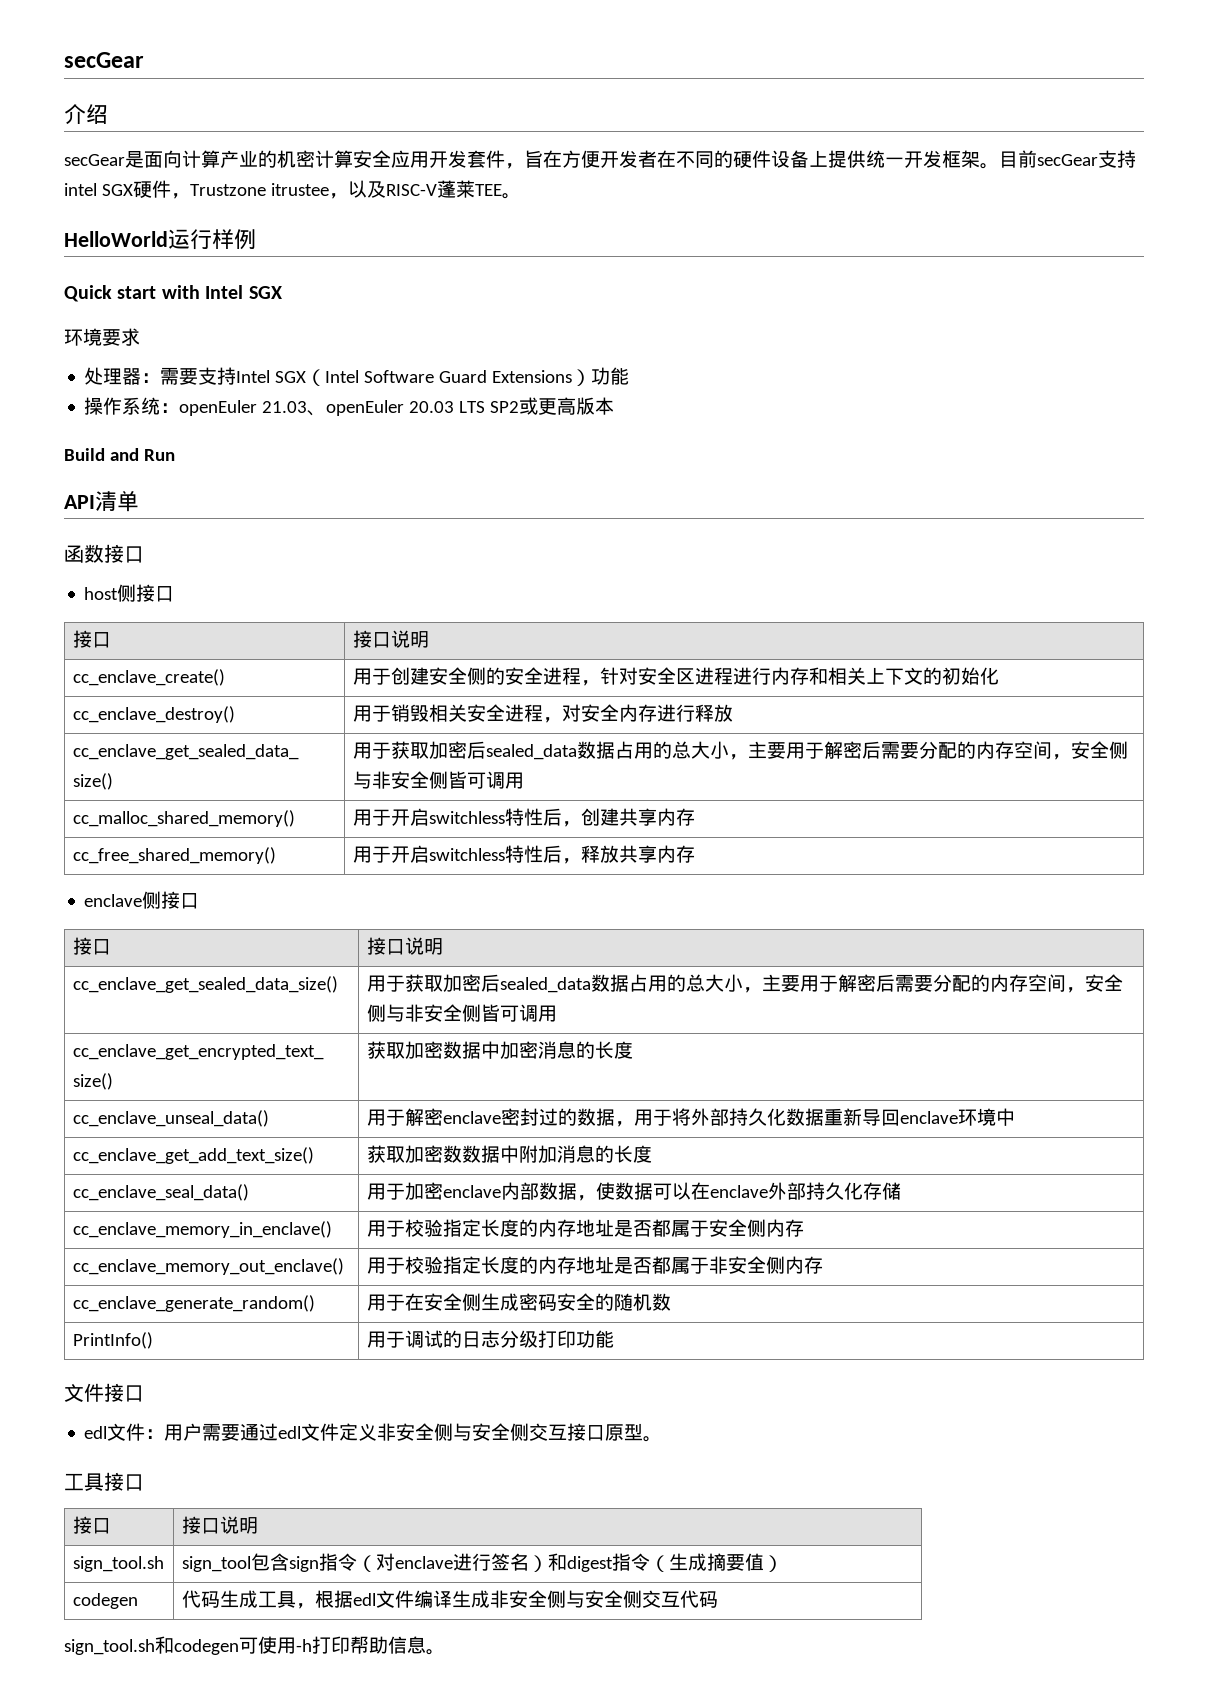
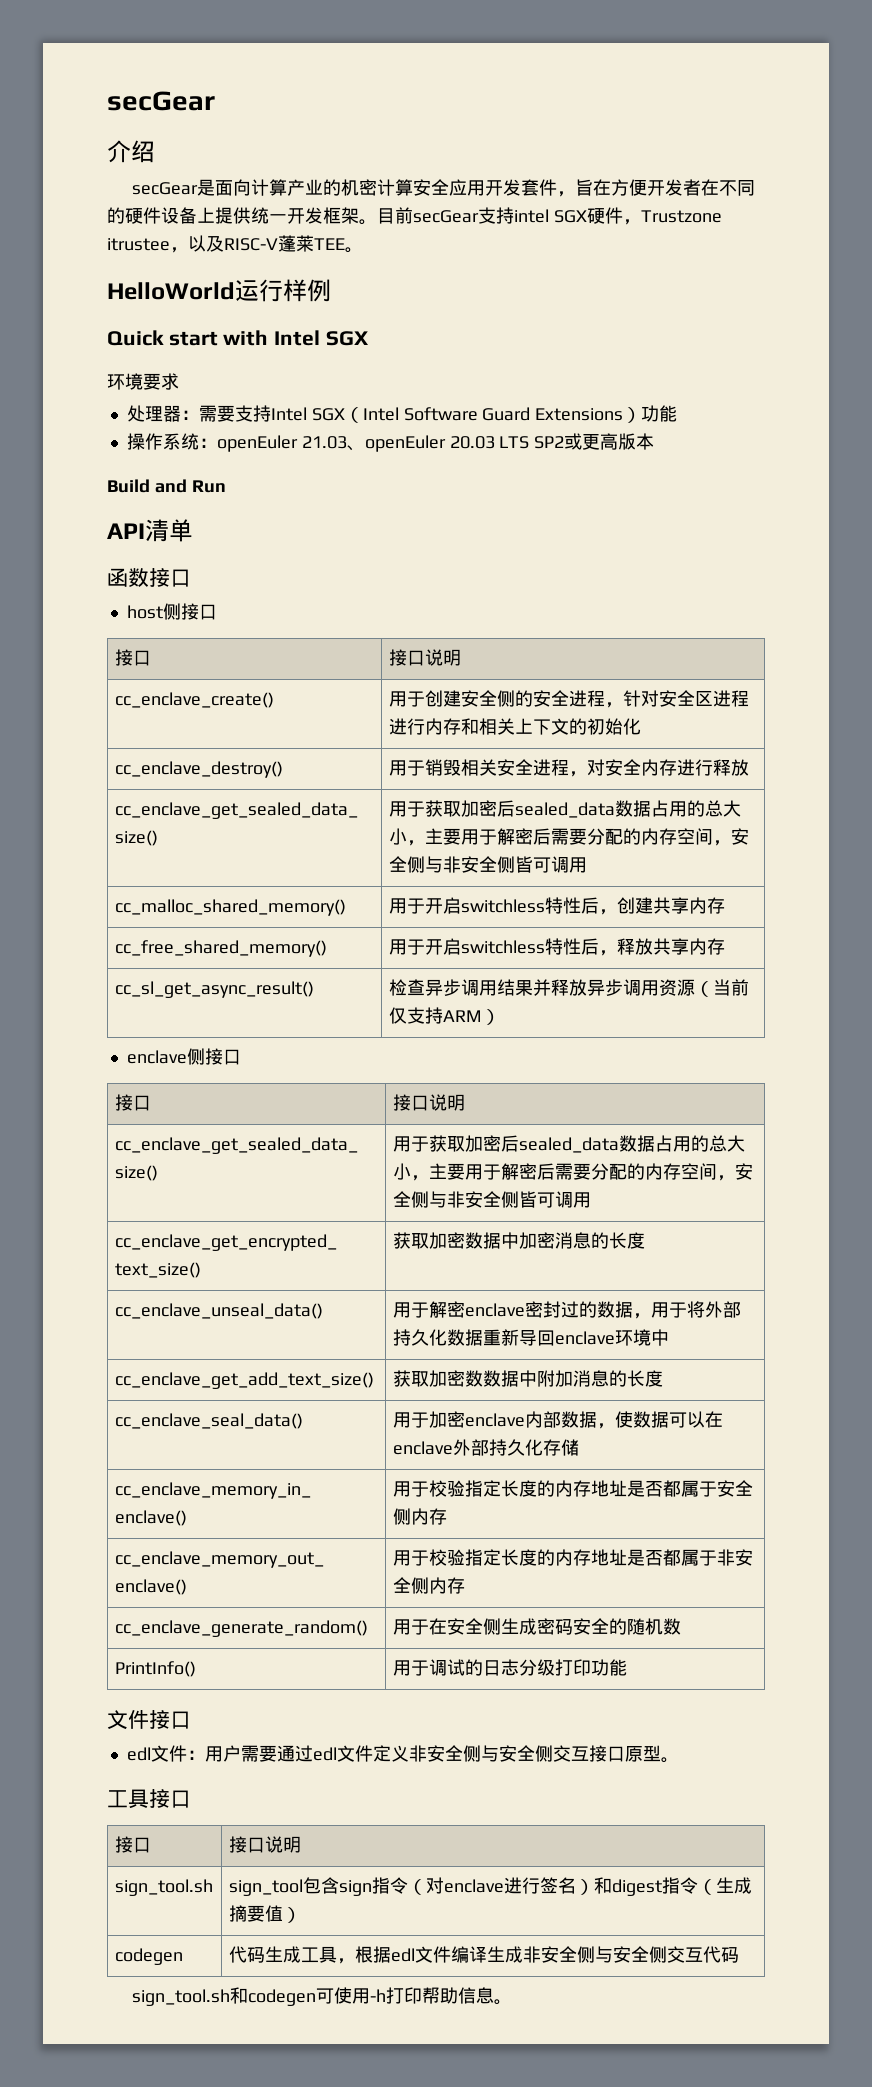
+ cc_sl_get_async_result() | 检查异步调用结果并释放异步调用资源（当前仅支持ARM）

